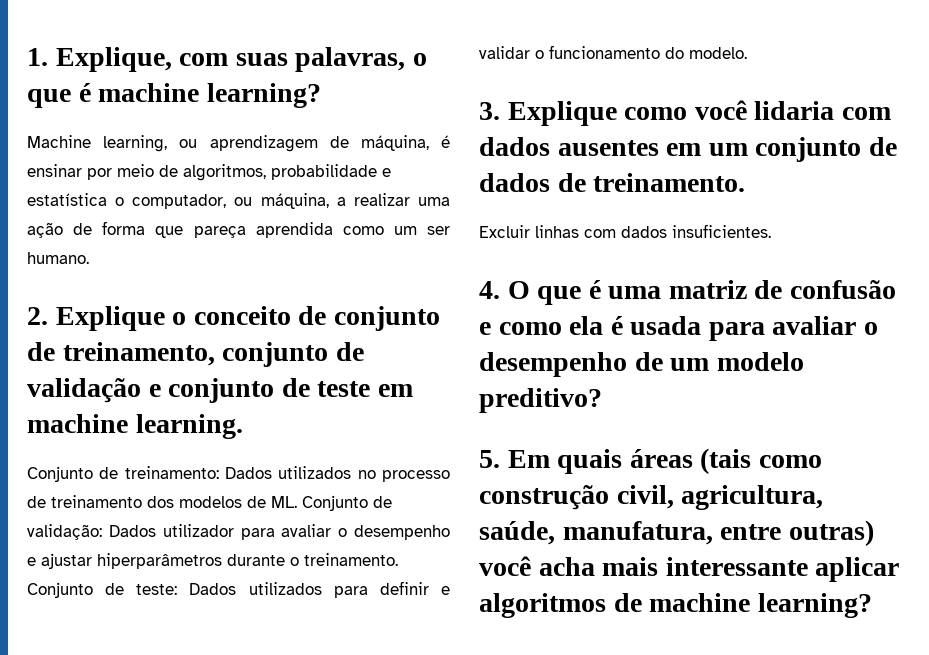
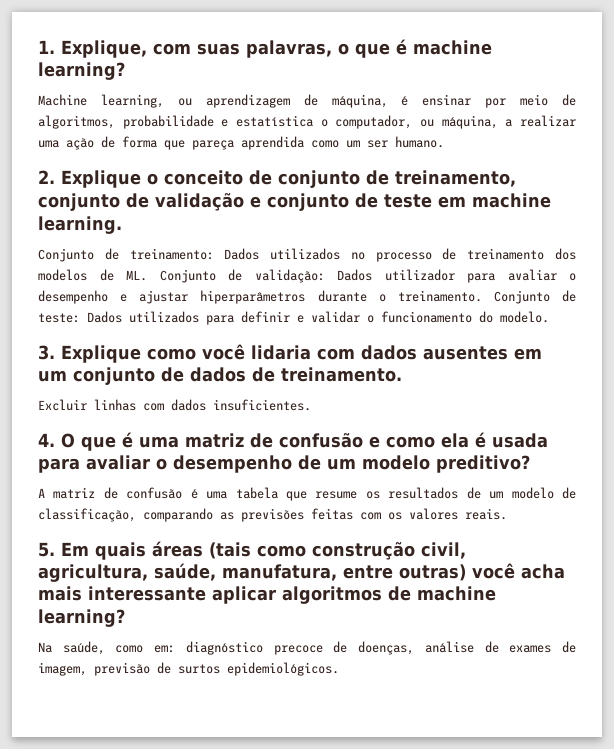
+ A matriz de confusão é uma tabela que resume os resultados de um modelo de classificação, comparando as previsões feitas com os valores reais.
+ Na saúde, como em: diagnóstico precoce de doenças, análise de exames de imagem, previsão de surtos epidemiológicos.

